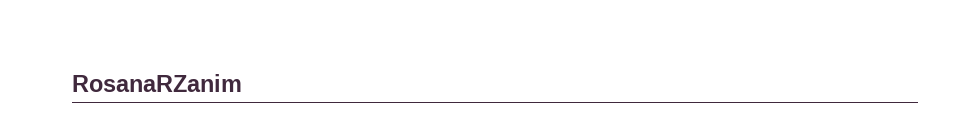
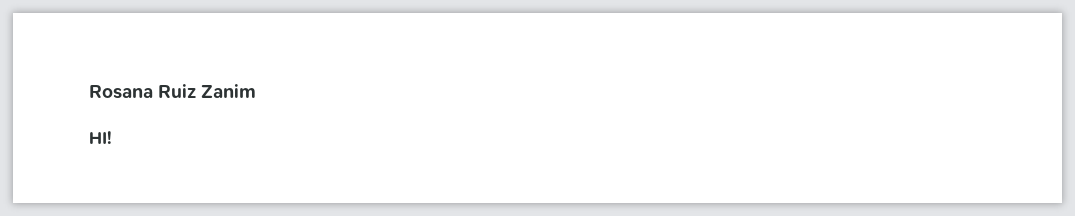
- RosanaRZanim
+ Rosana Ruiz Zanim
+ HI!

